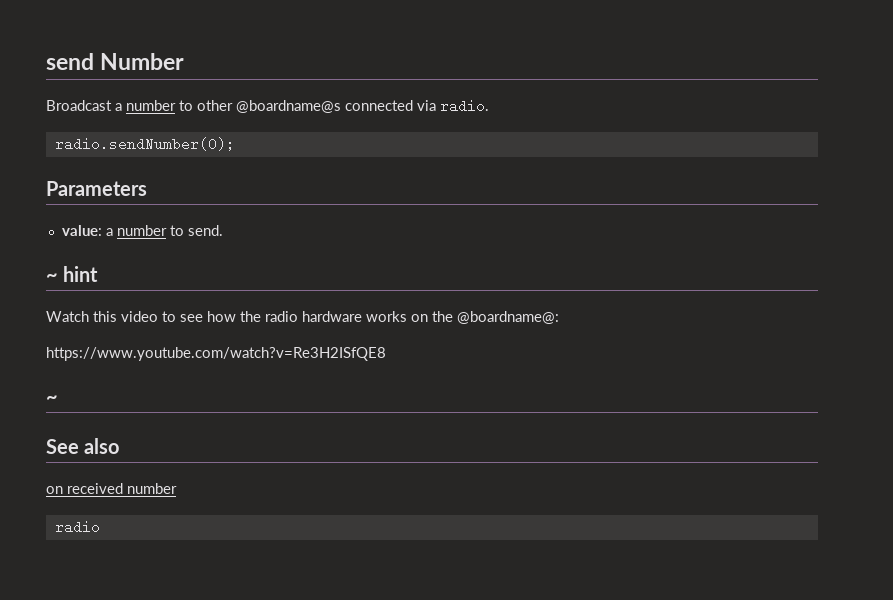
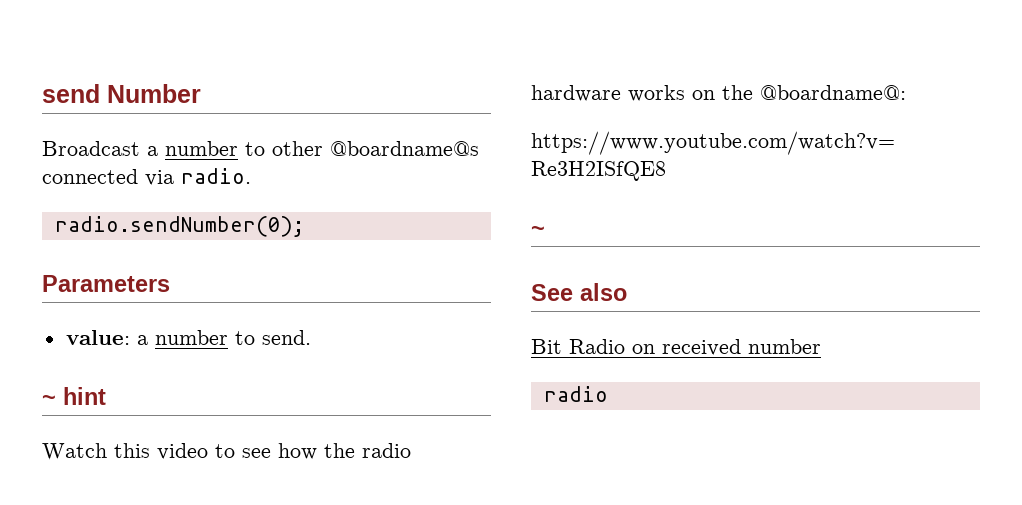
- on received number
+ Bit Radio on received number

